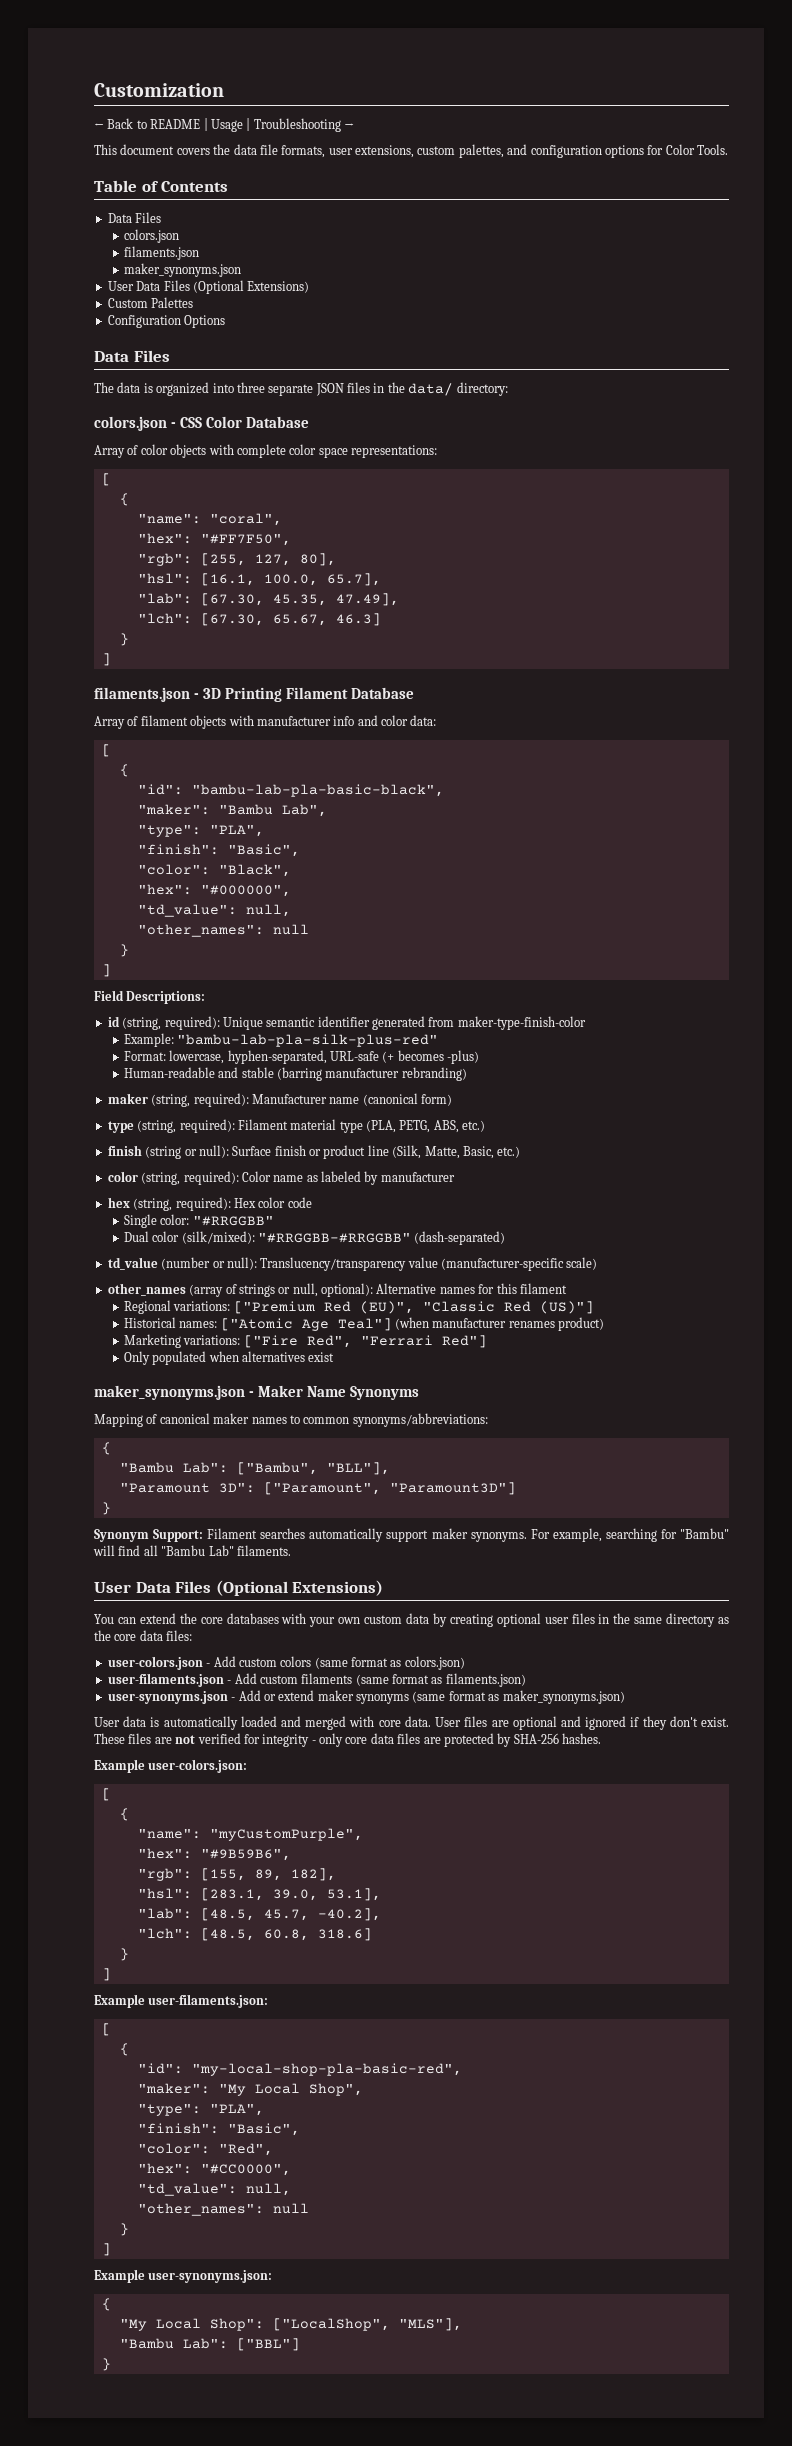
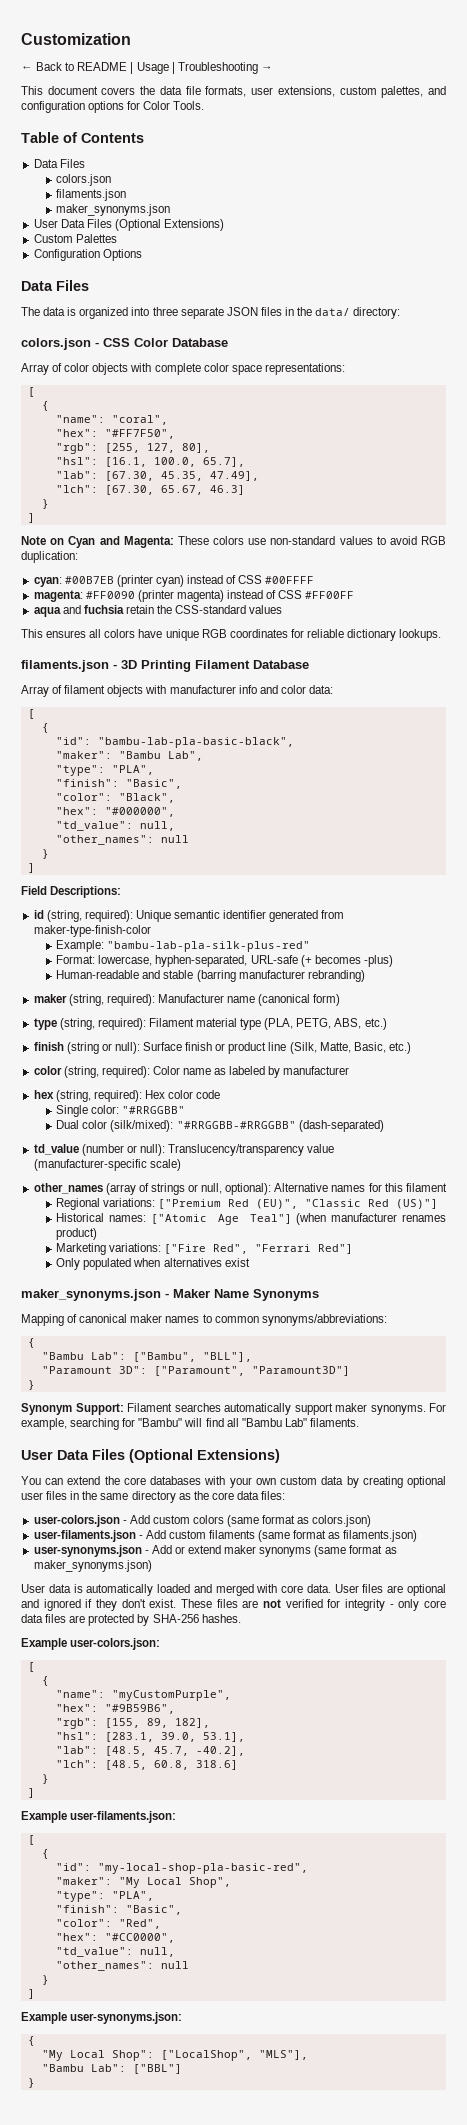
+ Note on Cyan and Magenta: These colors use non-standard values to avoid RGB duplication:
+ cyan: #00B7EB (printer cyan) instead of CSS #00FFFF
+ magenta: #FF0090 (printer magenta) instead of CSS #FF00FF
+ aqua and fuchsia retain the CSS-standard values
+ This ensures all colors have unique RGB coordinates for reliable dictionary lookups.

